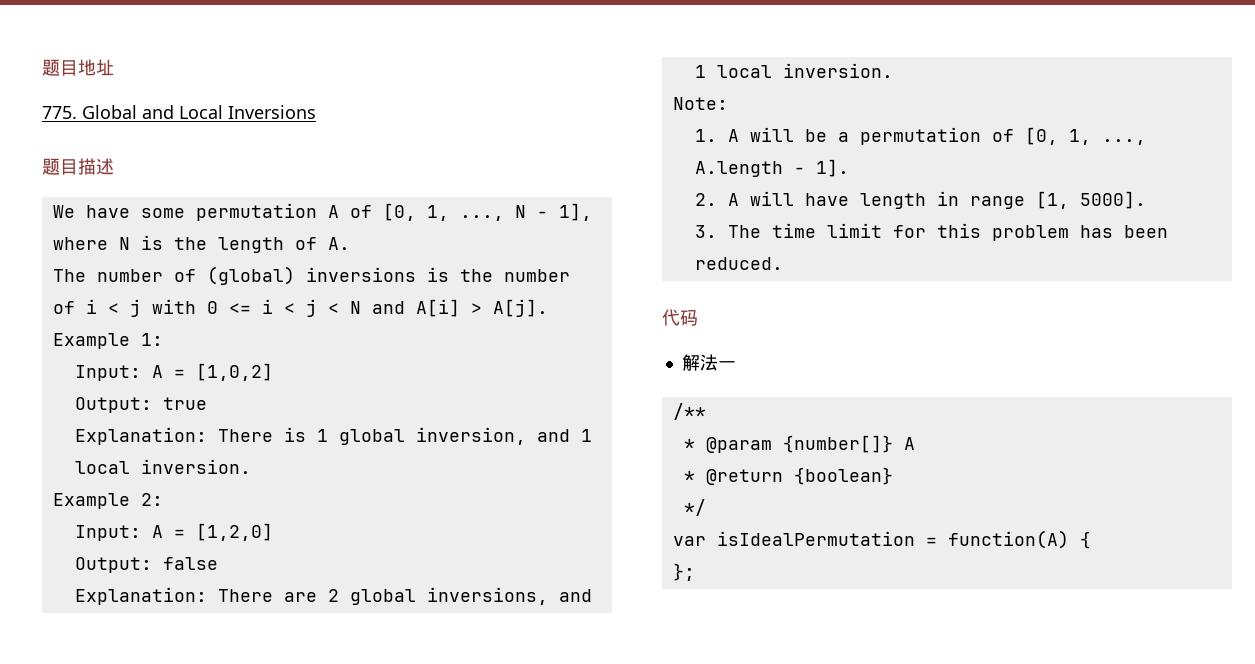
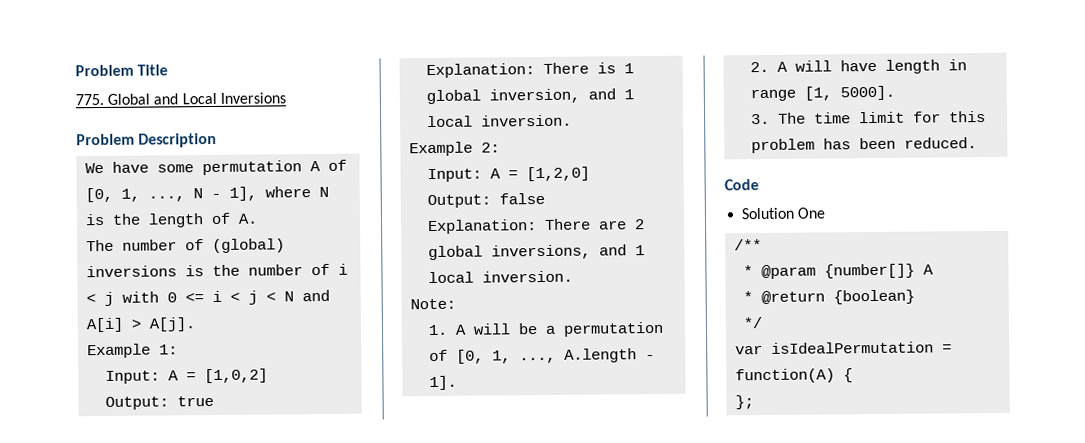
- 题目地址
+ Problem Title
- 题目描述
+ Problem Description
- 代码
- 解法一
+ Code
+ Solution One

